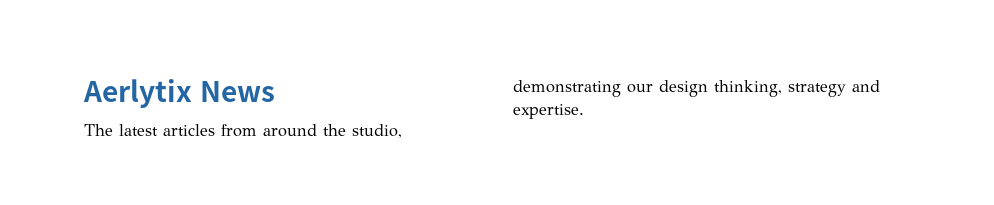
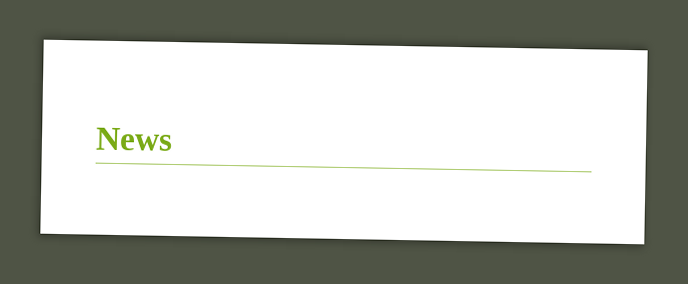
- Aerlytix News
+ News
- The latest articles from around the studio, demonstrating our design thinking, strategy and expertise.

